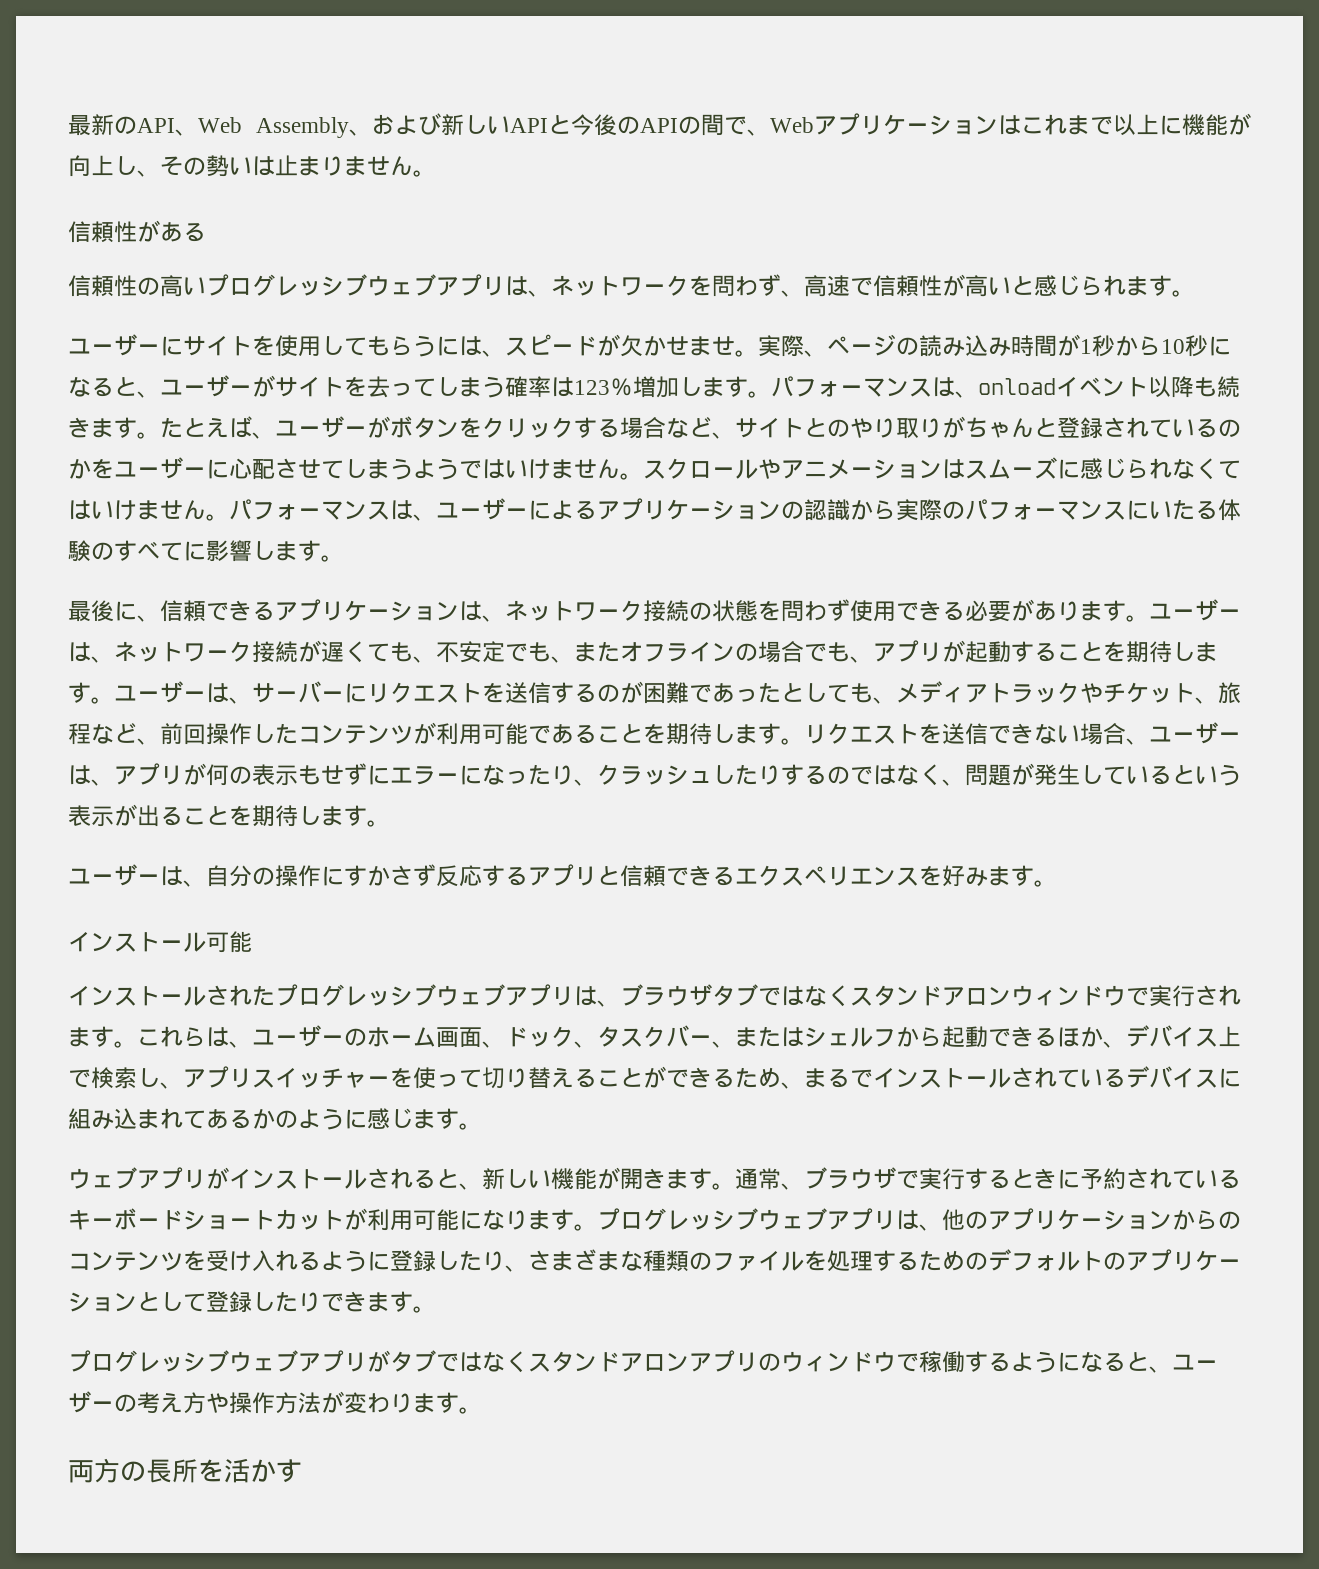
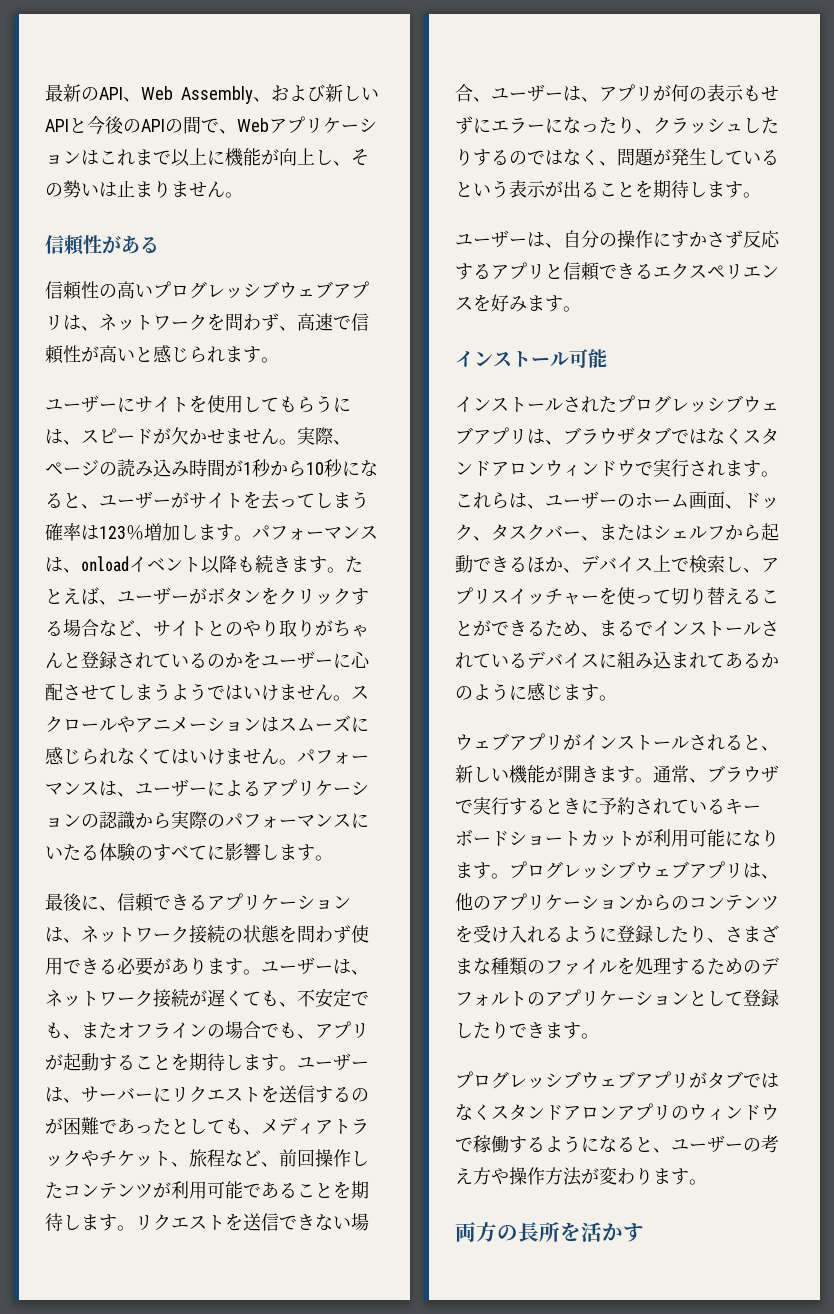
- ユーザーにサイトを使用してもらうには、スピードが欠かせませ。
+ ユーザーにサイトを使用してもらうには、スピードが欠かせません。

